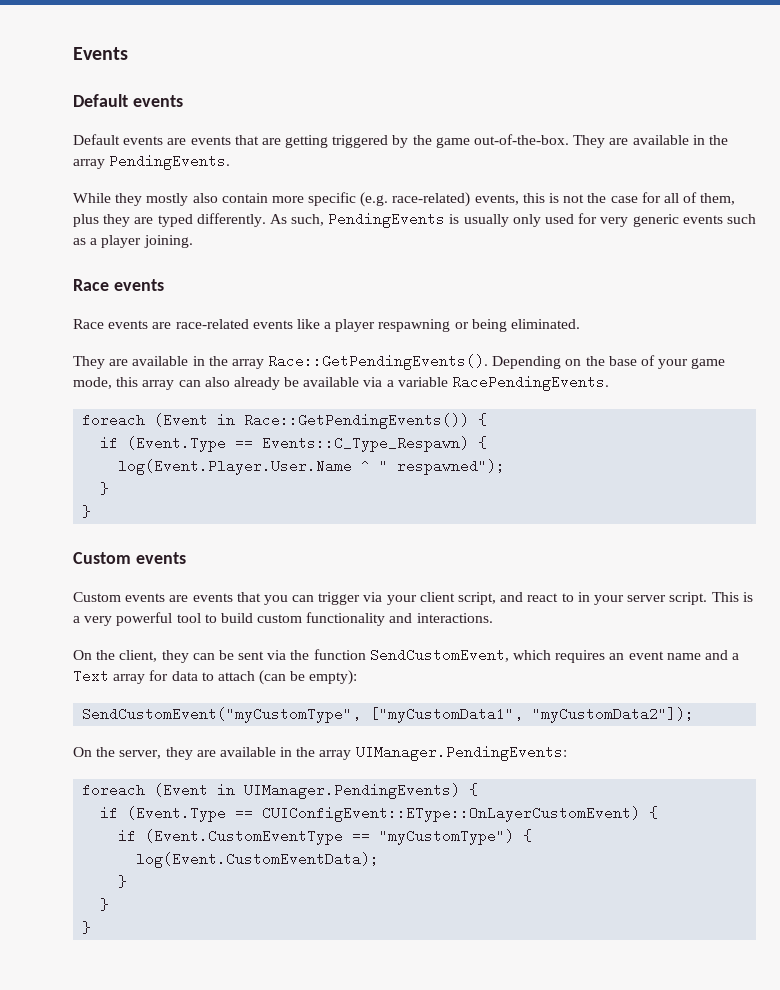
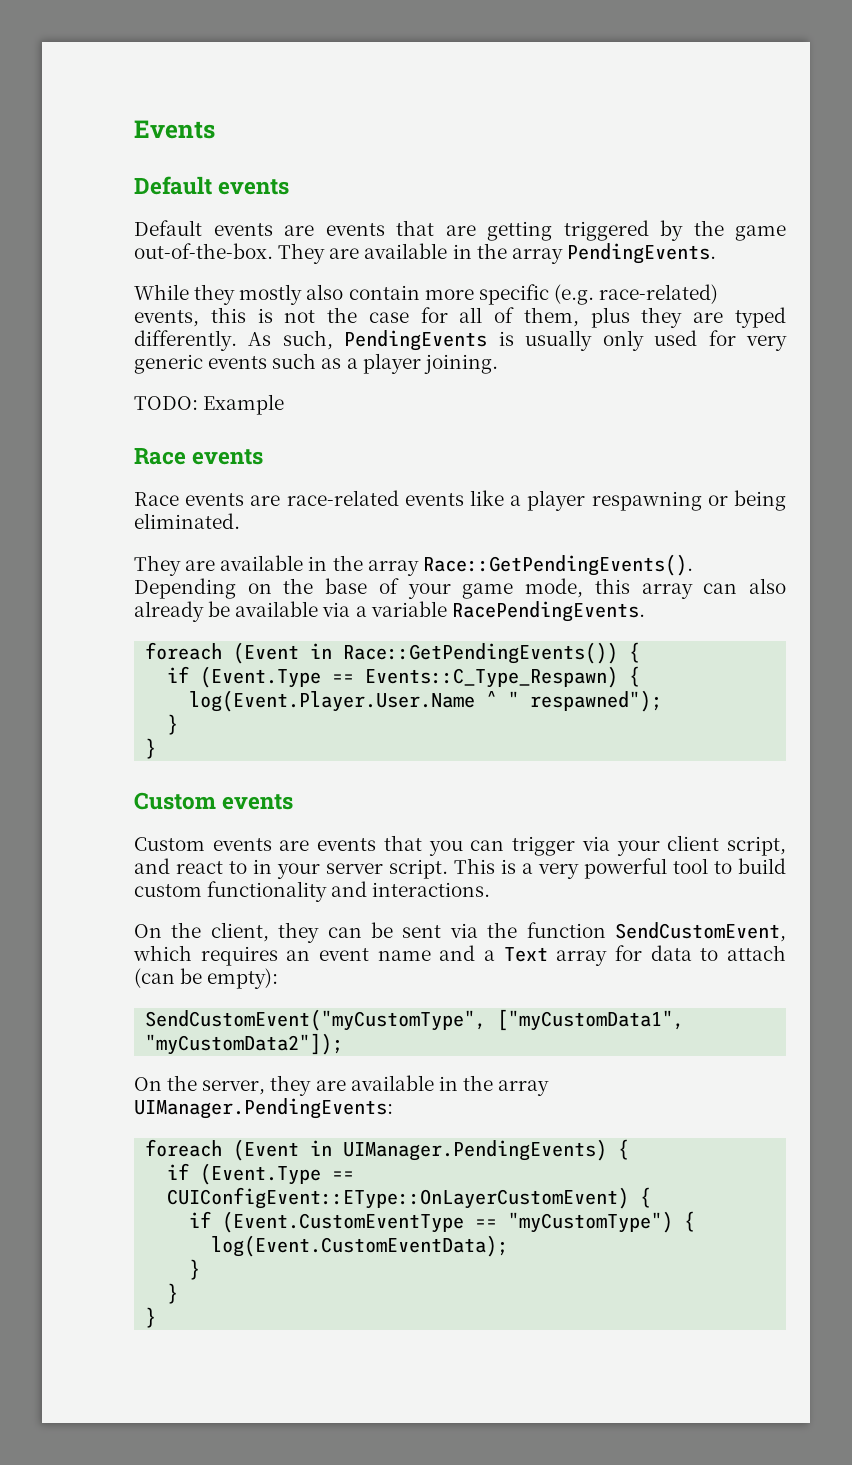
+ TODO: Example

